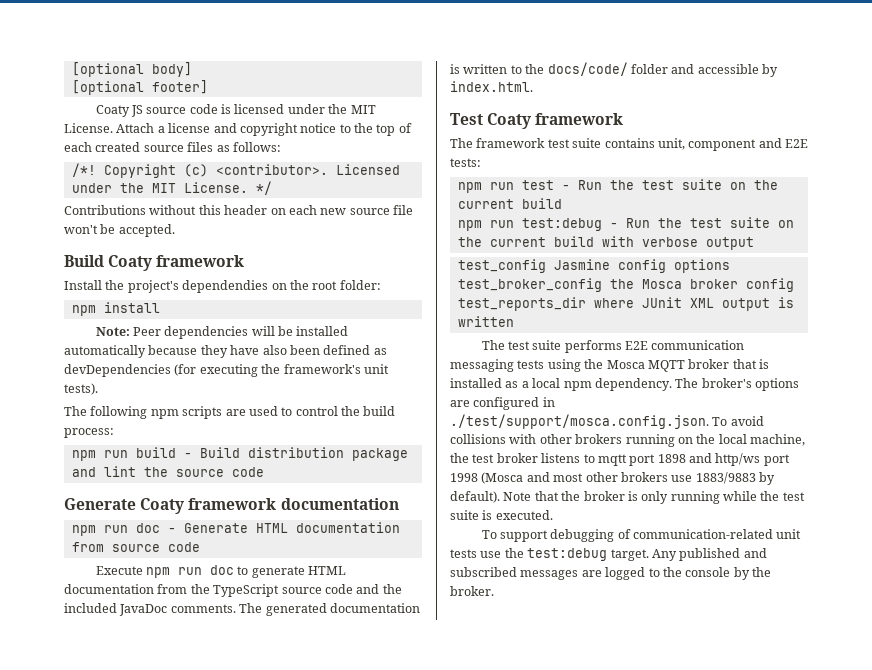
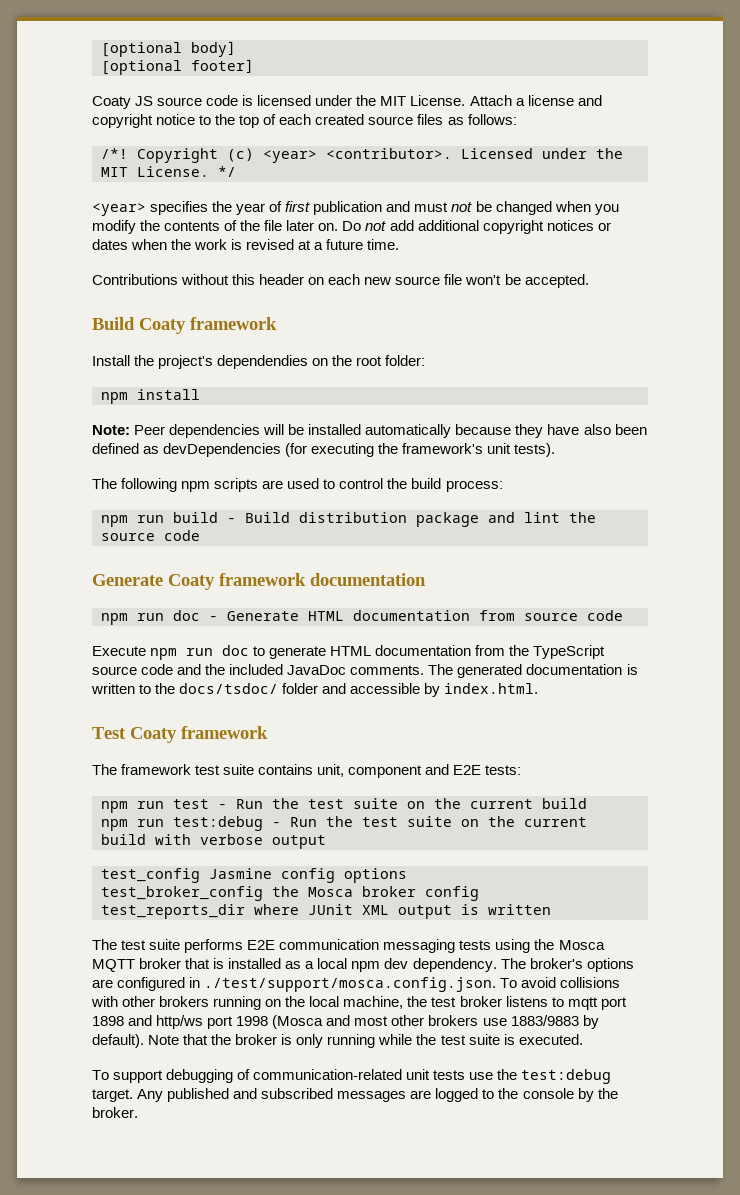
- Copyright (c) <contributor>.
+ Copyright (c) <year> <contributor>.
+ <year> specifies the year of first publication and must not be changed when you modify the contents of the file later on. Do not add additional copyright notices or dates when the work is revised at a future time.
- The generated documentation is written to the docs/code/ folder and accessible by index.html.
+ The generated documentation is written to the docs/tsdoc/ folder and accessible by index.html.
- The test suite performs E2E communication messaging tests using the Mosca MQTT broker that is installed as a local npm dependency.
+ The test suite performs E2E communication messaging tests using the Mosca MQTT broker that is installed as a local npm dev dependency.

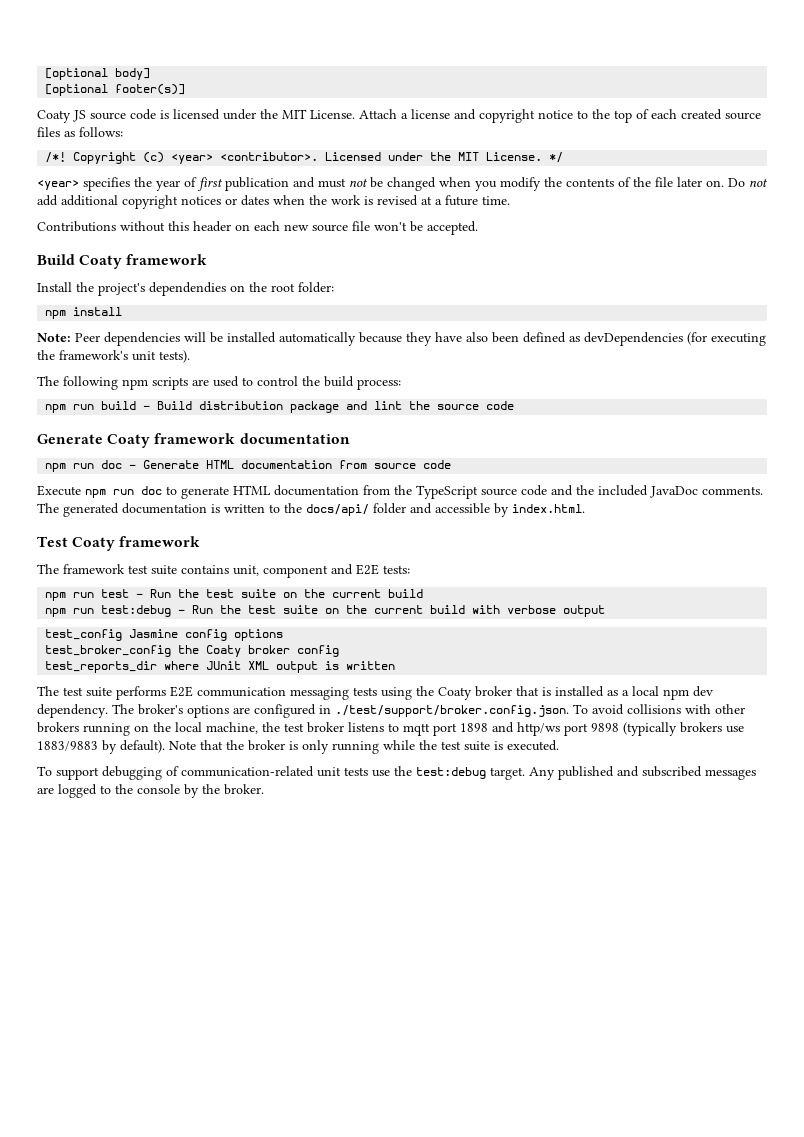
- [optional footer]
+ [optional footer(s)]
- The generated documentation is written to the docs/tsdoc/ folder and accessible by index.html.
+ The generated documentation is written to the docs/api/ folder and accessible by index.html.
- test_broker_config the Mosca broker config
+ test_broker_config the Coaty broker config
- The test suite performs E2E communication messaging tests using the Mosca MQTT broker that is installed as a local npm dev dependency.
+ The test suite performs E2E communication messaging tests using the Coaty broker that is installed as a local npm dev dependency.
- The broker's options are configured in ./test/support/mosca.config.json. To avoid collisions with other brokers running on the local machine, the test broker listens to mqtt port 1898 and http/ws port 1998 (Mosca and most other brokers use 1883/9883 by default).
+ The broker's options are configured in ./test/support/broker.config.json. To avoid collisions with other brokers running on the local machine, the test broker listens to mqtt port 1898 and http/ws port 9898 (typically brokers use 1883/9883 by default).

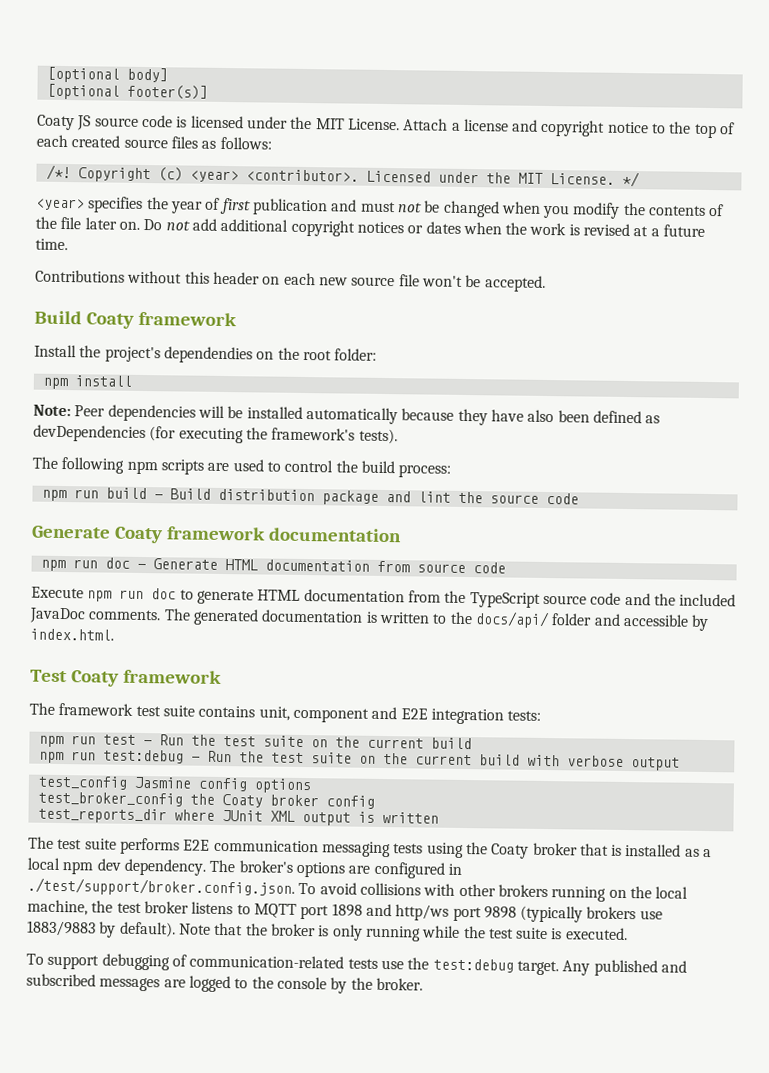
- Note: Peer dependencies will be installed automatically because they have also been defined as devDependencies (for executing the framework's unit tests).
+ Note: Peer dependencies will be installed automatically because they have also been defined as devDependencies (for executing the framework's tests).
- The framework test suite contains unit, component and E2E tests:
+ The framework test suite contains unit, component and E2E integration tests:
- The broker's options are configured in ./test/support/broker.config.json. To avoid collisions with other brokers running on the local machine, the test broker listens to mqtt port 1898 and http/ws port 9898 (typically brokers use 1883/9883 by default).
+ The broker's options are configured in ./test/support/broker.config.json. To avoid collisions with other brokers running on the local machine, the test broker listens to MQTT port 1898 and http/ws port 9898 (typically brokers use 1883/9883 by default).
- To support debugging of communication-related unit tests use the test:debug target.
+ To support debugging of communication-related tests use the test:debug target.

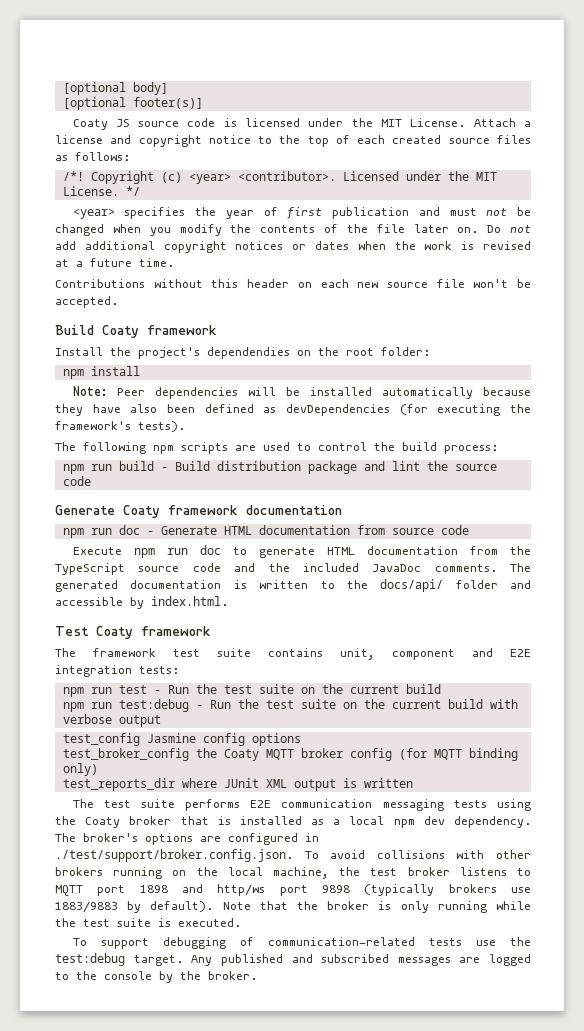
- test_broker_config the Coaty broker config
+ test_broker_config the Coaty MQTT broker config (for MQTT binding only)

